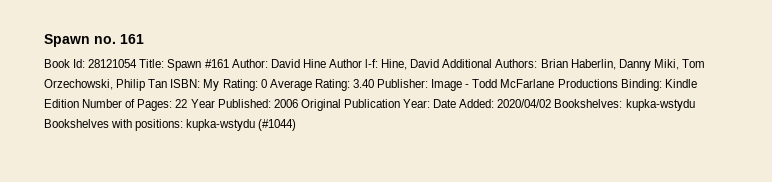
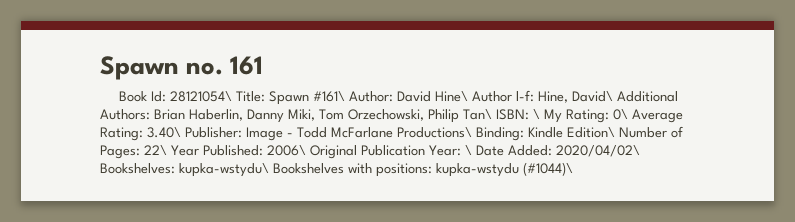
- Book Id: 28121054 Title: Spawn #161 Author: David Hine Author l-f: Hine, David Additional Authors: Brian Haberlin, Danny Miki, Tom Orzechowski, Philip Tan ISBN: My Rating: 0 Average Rating: 3.40 Publisher: Image - Todd McFarlane Productions Binding: Kindle Edition Number of Pages: 22 Year Published: 2006 Original Publication Year: Date Added: 2020/04/02 Bookshelves: kupka-wstydu Bookshelves with positions: kupka-wstydu (#1044)
+ Book Id: 28121054\ Title: Spawn #161\ Author: David Hine\ Author l-f: Hine, David\ Additional Authors: Brian Haberlin, Danny Miki, Tom Orzechowski, Philip Tan\ ISBN: \ My Rating: 0\ Average Rating: 3.40\ Publisher: Image - Todd McFarlane Productions\ Binding: Kindle Edition\ Number of Pages: 22\ Year Published: 2006\ Original Publication Year: \ Date Added: 2020/04/02\ Bookshelves: kupka-wstydu\ Bookshelves with positions: kupka-wstydu (#1044)\

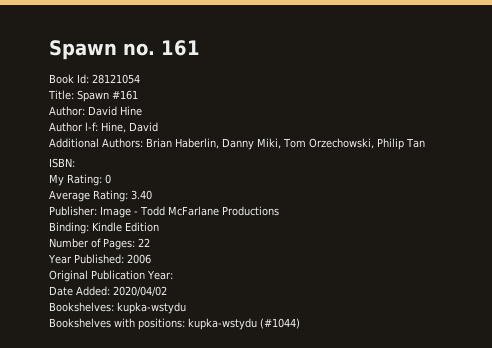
- Book Id: 28121054\ Title: Spawn #161\ Author: David Hine\ Author l-f: Hine, David\ Additional Authors: Brian Haberlin, Danny Miki, Tom Orzechowski, Philip Tan\ ISBN: \ My Rating: 0\ Average Rating: 3.40\ Publisher: Image - Todd McFarlane Productions\ Binding: Kindle Edition\ Number of Pages: 22\ Year Published: 2006\ Original Publication Year: \ Date Added: 2020/04/02\ Bookshelves: kupka-wstydu\ Bookshelves with positions: kupka-wstydu (#1044)\
+ Book Id: 28121054
+ Title: Spawn #161
+ Author: David Hine
+ Author l-f: Hine, David
+ Additional Authors: Brian Haberlin, Danny Miki, Tom Orzechowski, Philip Tan
+ ISBN:
+ My Rating: 0
+ Average Rating: 3.40
+ Publisher: Image - Todd McFarlane Productions
+ Binding: Kindle Edition
+ Number of Pages: 22
+ Year Published: 2006
+ Original Publication Year:
+ Date Added: 2020/04/02
+ Bookshelves: kupka-wstydu
+ Bookshelves with positions: kupka-wstydu (#1044)

